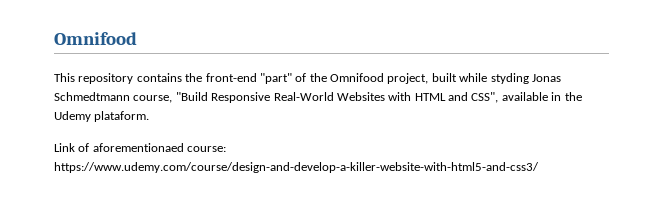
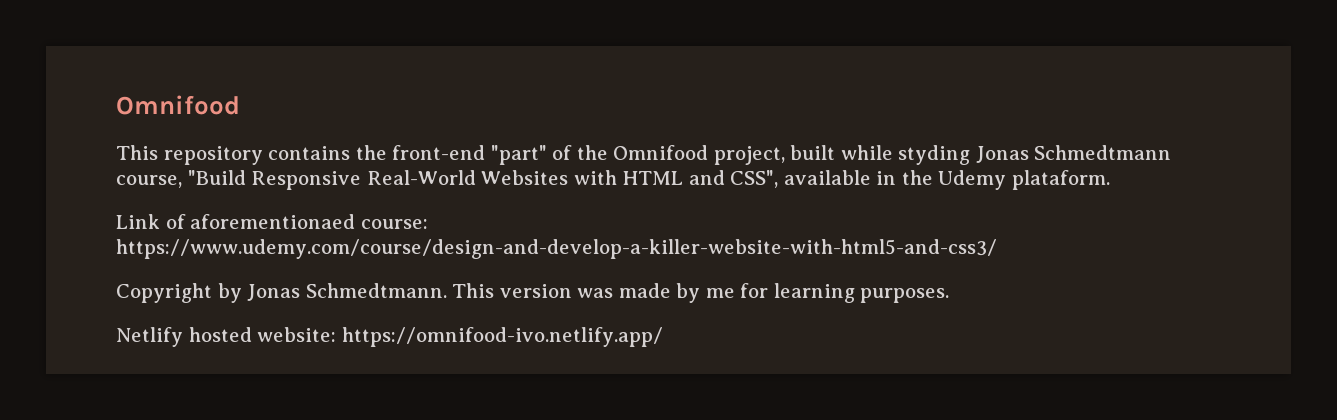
+ Copyright by Jonas Schmedtmann. This version was made by me for learning purposes.
+ Netlify hosted website: https://omnifood-ivo.netlify.app/

